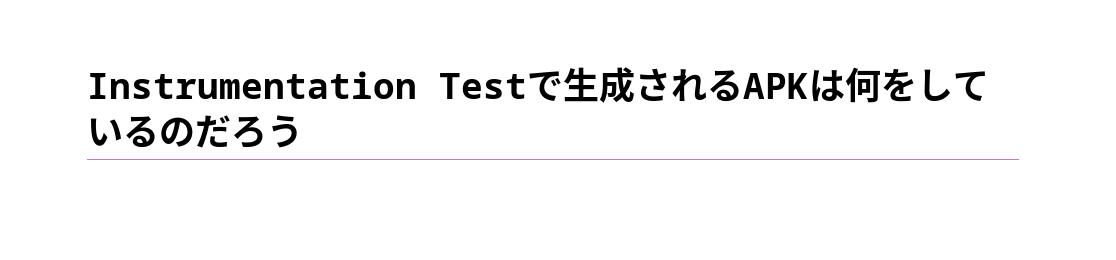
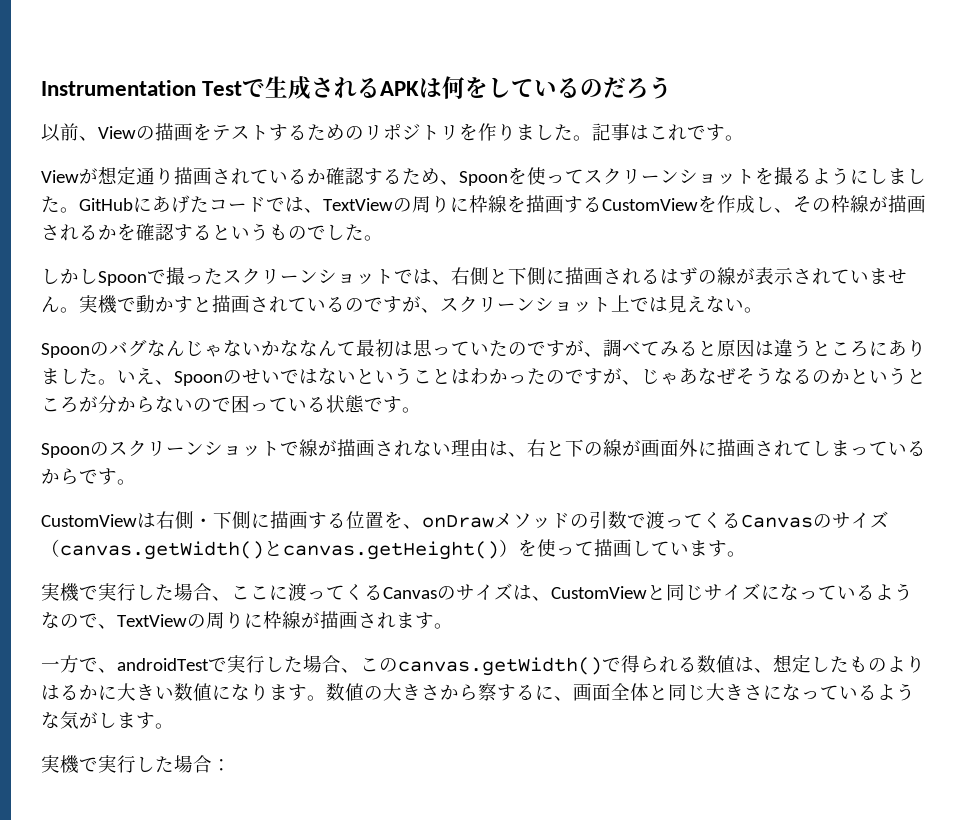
+ 以前、Viewの描画をテストするためのリポジトリを作りました。記事はこれです。
+ Viewが想定通り描画されているか確認するため、Spoonを使ってスクリーンショットを撮るようにしました。GitHubにあげたコードでは、TextViewの周りに枠線を描画するCustomViewを作成し、その枠線が描画されるかを確認するというものでした。
+ しかしSpoonで撮ったスクリーンショットでは、右側と下側に描画されるはずの線が表示されていません。実機で動かすと描画されているのですが、スクリーンショット上では見えない。
+ Spoonのバグなんじゃないかななんて最初は思っていたのですが、調べてみると原因は違うところにありました。いえ、Spoonのせいではないということはわかったのですが、じゃあなぜそうなるのかというところが分からないので困っている状態です。
+ Spoonのスクリーンショットで線が描画されない理由は、右と下の線が画面外に描画されてしまっているからです。
+ CustomViewは右側・下側に描画する位置を、onDrawメソッドの引数で渡ってくるCanvasのサイズ（canvas.getWidth()とcanvas.getHeight()）を使って描画しています。
+ 実機で実行した場合、ここに渡ってくるCanvasのサイズは、CustomViewと同じサイズになっているようなので、TextViewの周りに枠線が描画されます。
+ 一方で、androidTestで実行した場合、このcanvas.getWidth()で得られる数値は、想定したものよりはるかに大きい数値になります。数値の大きさから察するに、画面全体と同じ大きさになっているような気がします。
+ 実機で実行した場合：

